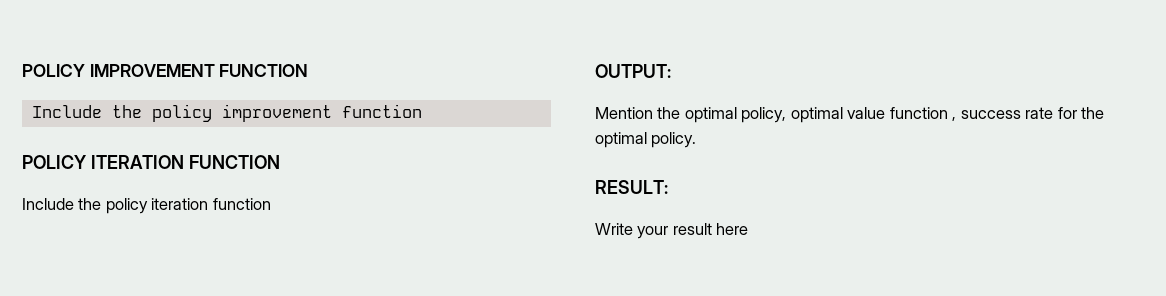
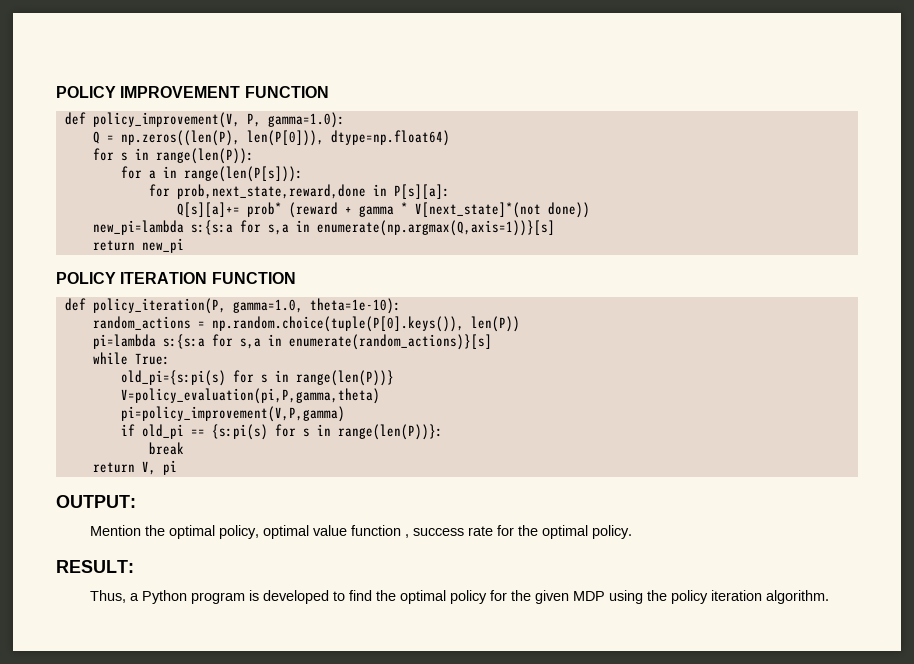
- Include the policy improvement function
+ def policy_improvement(V, P, gamma=1.0):
+ Q = np.zeros((len(P), len(P[0])), dtype=np.float64)
+ for s in range(len(P)):
+ for a in range(len(P[s])):
+ for prob,next_state,reward,done in P[s][a]:
+ Q[s][a]+= prob* (reward + gamma * V[next_state]*(not done))
+ new_pi=lambda s:{s:a for s,a in enumerate(np.argmax(Q,axis=1))}[s]
+ return new_pi
  POLICY ITERATION FUNCTION
- Include the policy iteration function
+ def policy_iteration(P, gamma=1.0, theta=1e-10):
+ random_actions = np.random.choice(tuple(P[0].keys()), len(P))
+ pi=lambda s:{s:a for s,a in enumerate(random_actions)}[s]
+ while True:
+ old_pi={s:pi(s) for s in range(len(P))}
+ V=policy_evaluation(pi,P,gamma,theta)
+ pi=policy_improvement(V,P,gamma)
+ if old_pi == {s:pi(s) for s in range(len(P))}:
+ break
+ return V, pi
- Write your result here
+ Thus, a Python program is developed to find the optimal policy for the given MDP using the policy iteration algorithm.

